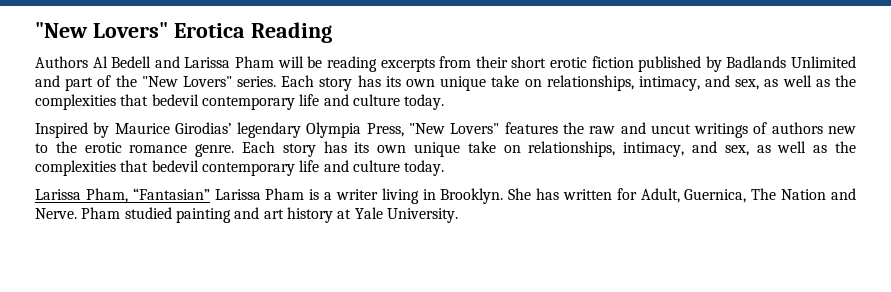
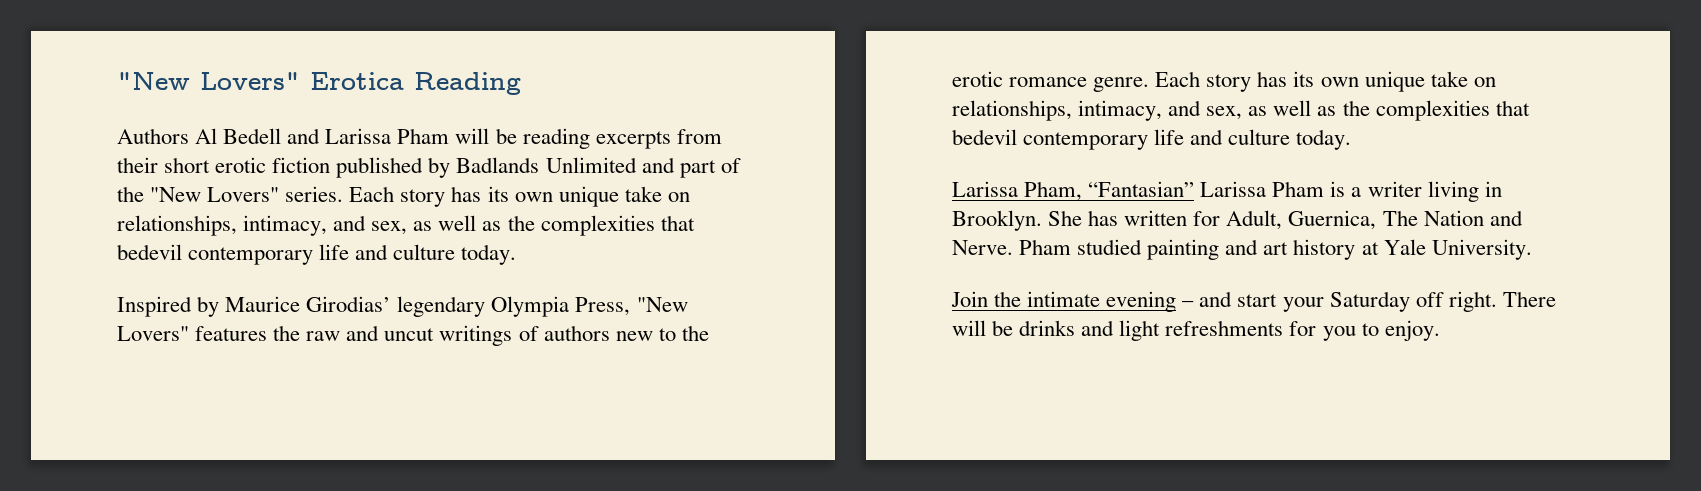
+ Join the intimate evening – and start your Saturday off right. There will be drinks and light refreshments for you to enjoy.

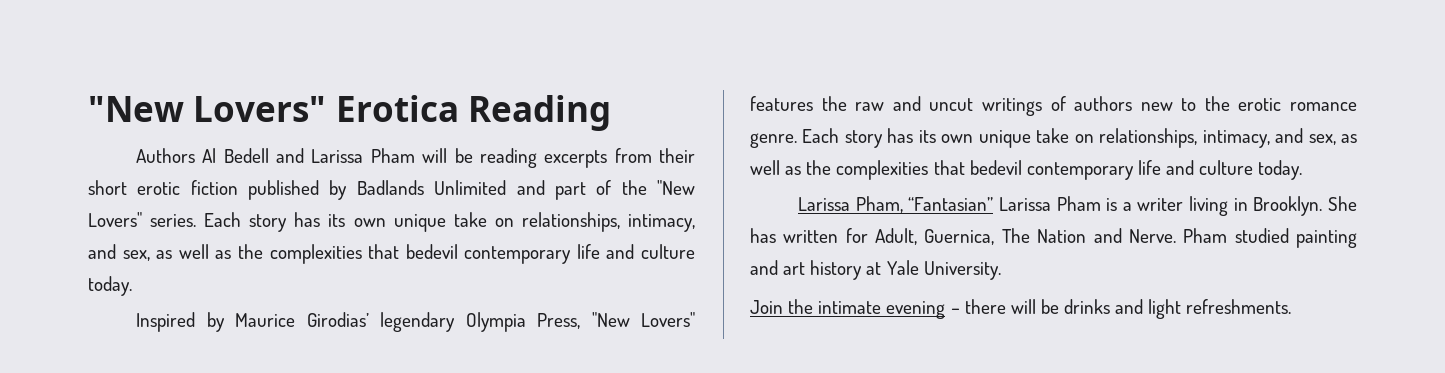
- Join the intimate evening – and start your Saturday off right. There will be drinks and light refreshments for you to enjoy.
+ Join the intimate evening – there will be drinks and light refreshments.

